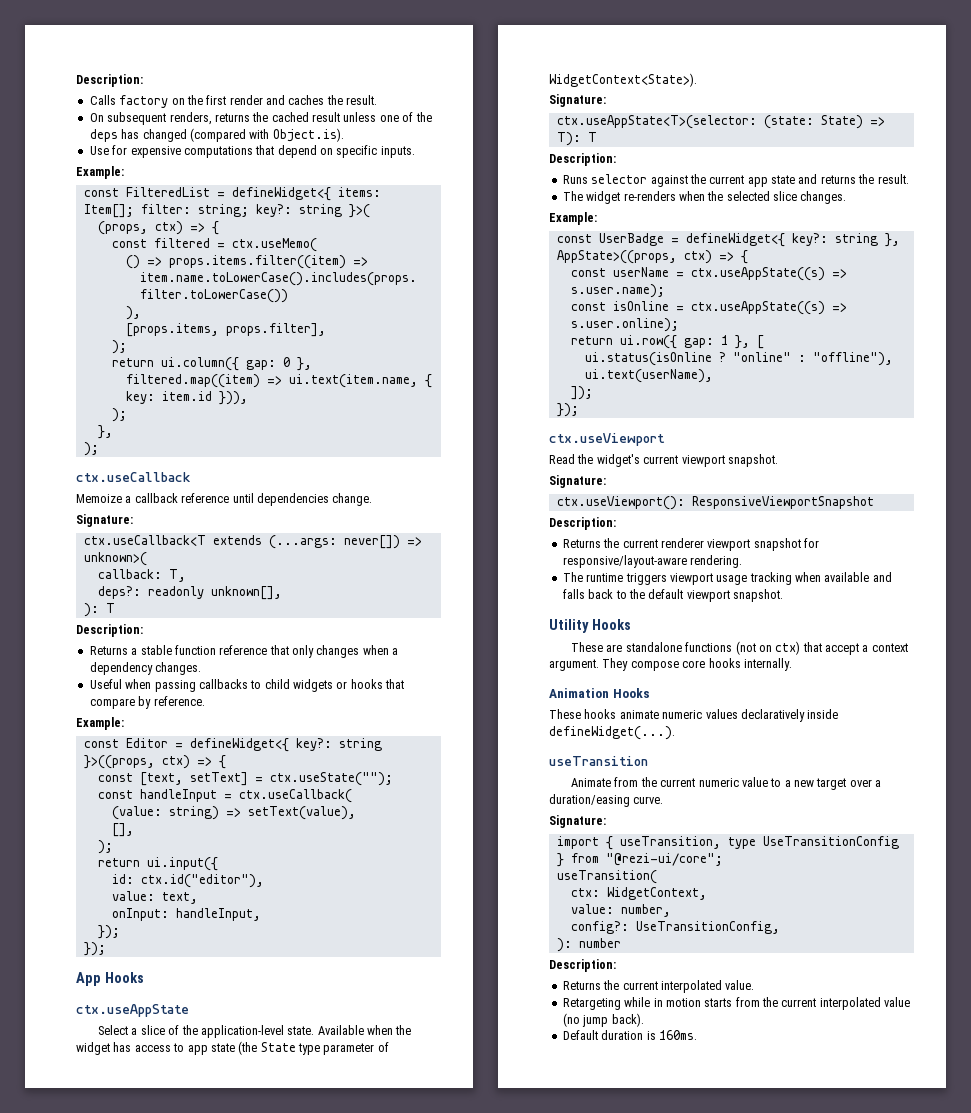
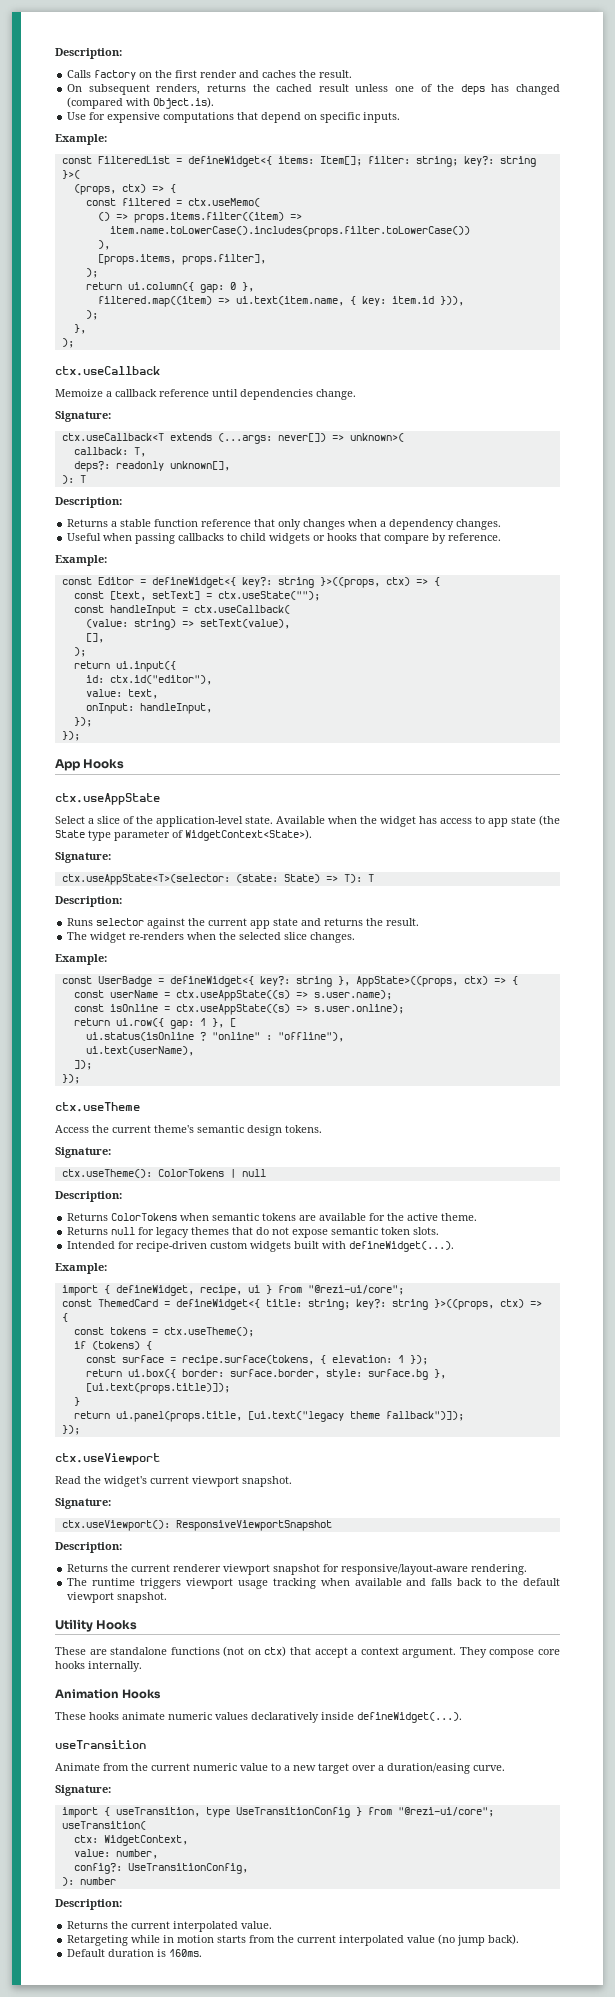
+ ctx.useTheme
+ Access the current theme's semantic design tokens.
+ Signature:
+ ctx.useTheme(): ColorTokens | null
+ Description:
+ Returns ColorTokens when semantic tokens are available for the active theme.
+ Returns null for legacy themes that do not expose semantic token slots.
+ Intended for recipe-driven custom widgets built with defineWidget(...).
+ Example:
+ import { defineWidget, recipe, ui } from "@rezi-ui/core";
+ const ThemedCard = defineWidget<{ title: string; key?: string }>((props, ctx) => {
+ const tokens = ctx.useTheme();
+ if (tokens) {
+ const surface = recipe.surface(tokens, { elevation: 1 });
+ return ui.box({ border: surface.border, style: surface.bg }, [ui.text(props.title)]);
+ }
+ return ui.panel(props.title, [ui.text("legacy theme fallback")]);
+ });

